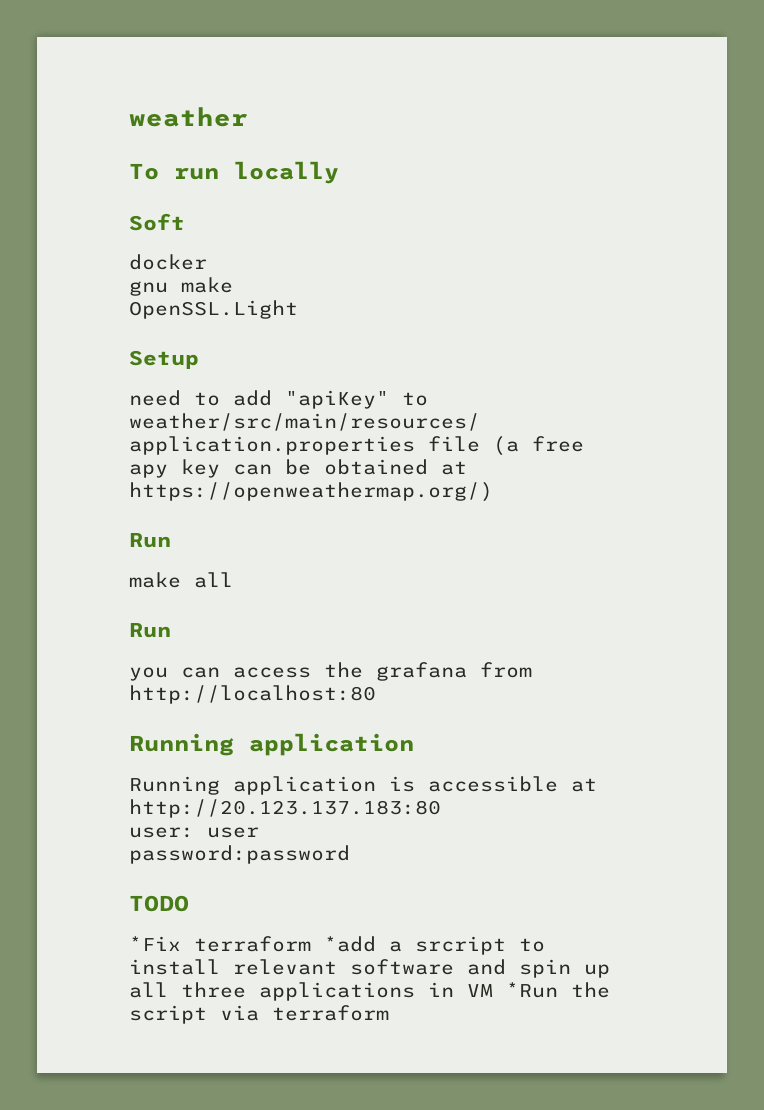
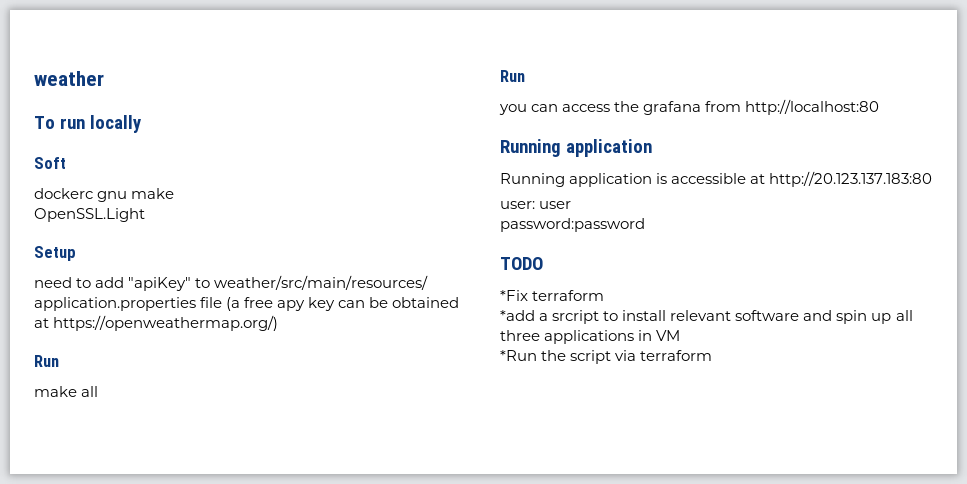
- docker
- gnu make
+ dockerc gnu make
- *Fix terraform *add a srcript to install relevant software and spin up all three applications in VM *Run the script via terraform
+ *Fix terraform
+ *add a srcript to install relevant software and spin up all three applications in VM
+ *Run the script via terraform

